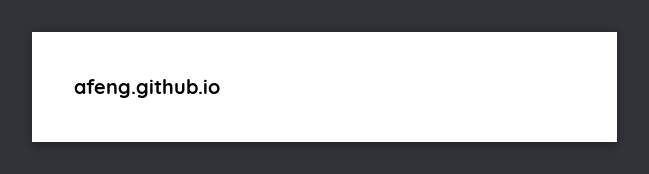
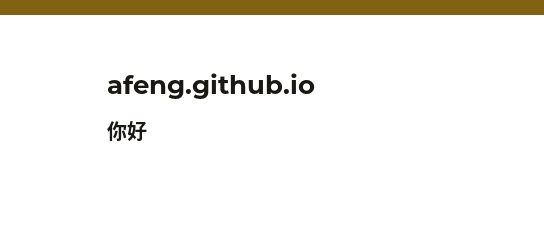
+ 你好

